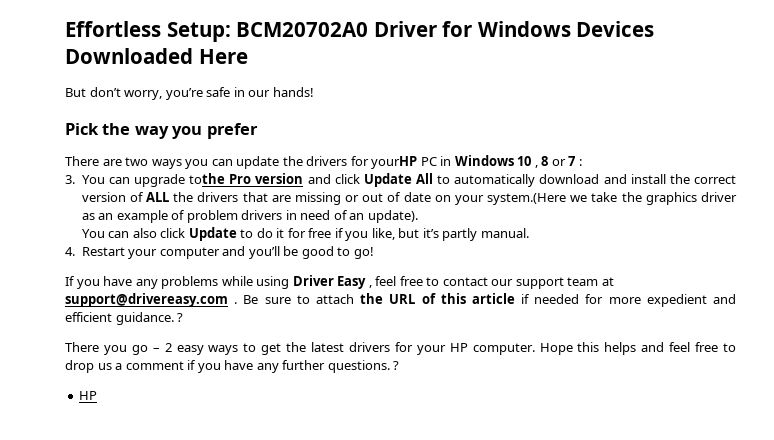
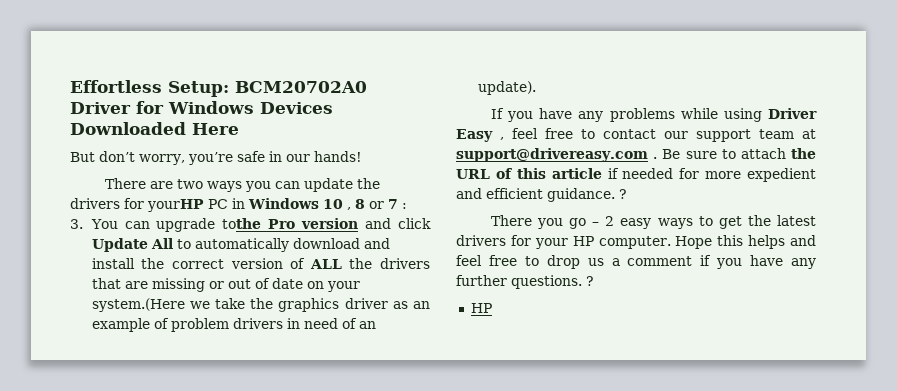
- Pick the way you prefer
- You can also click Update to do it for free if you like, but it’s partly manual.
- 4. Restart your computer and you’ll be good to go!

